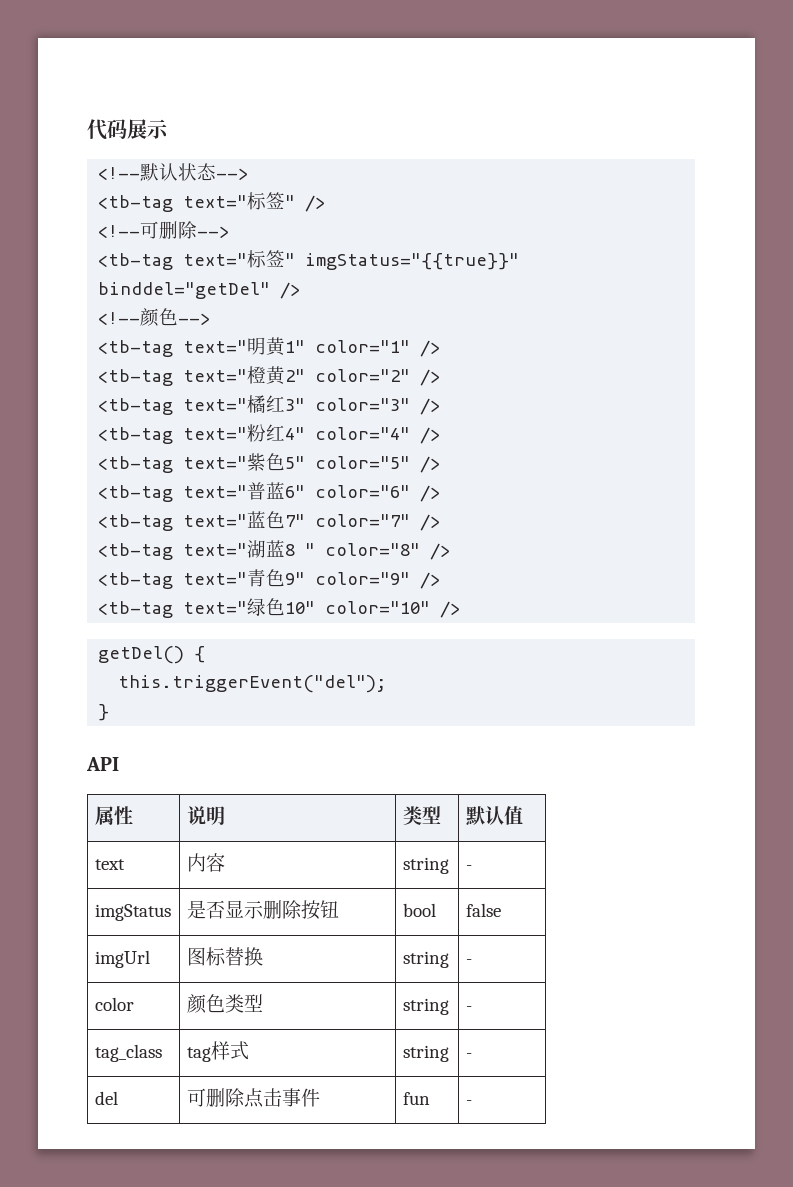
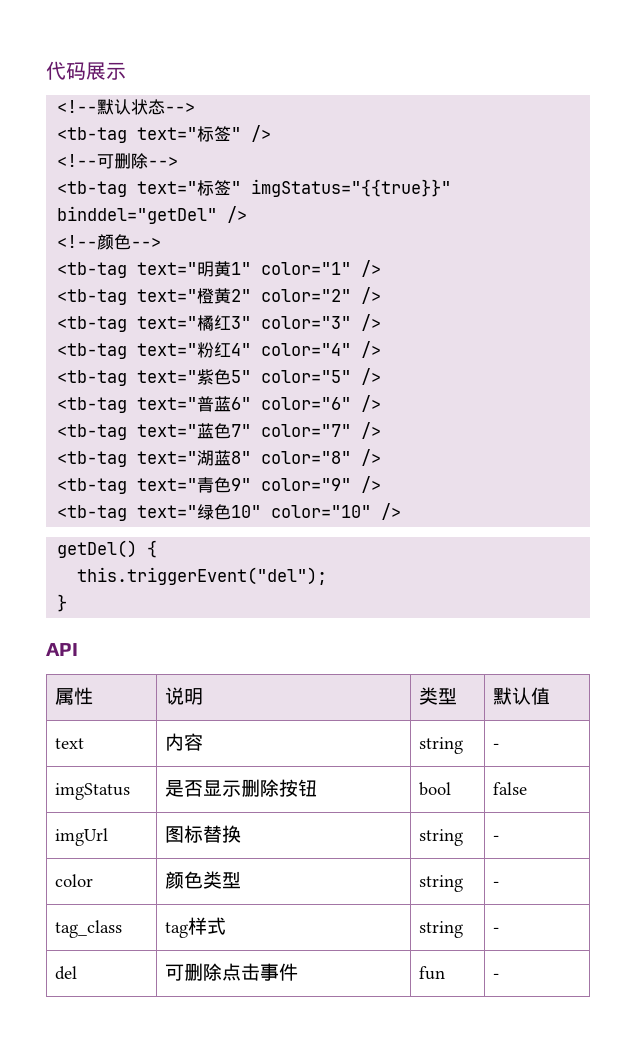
- <tb-tag text="湖蓝8 " color="8" />
+ <tb-tag text="湖蓝8" color="8" />

